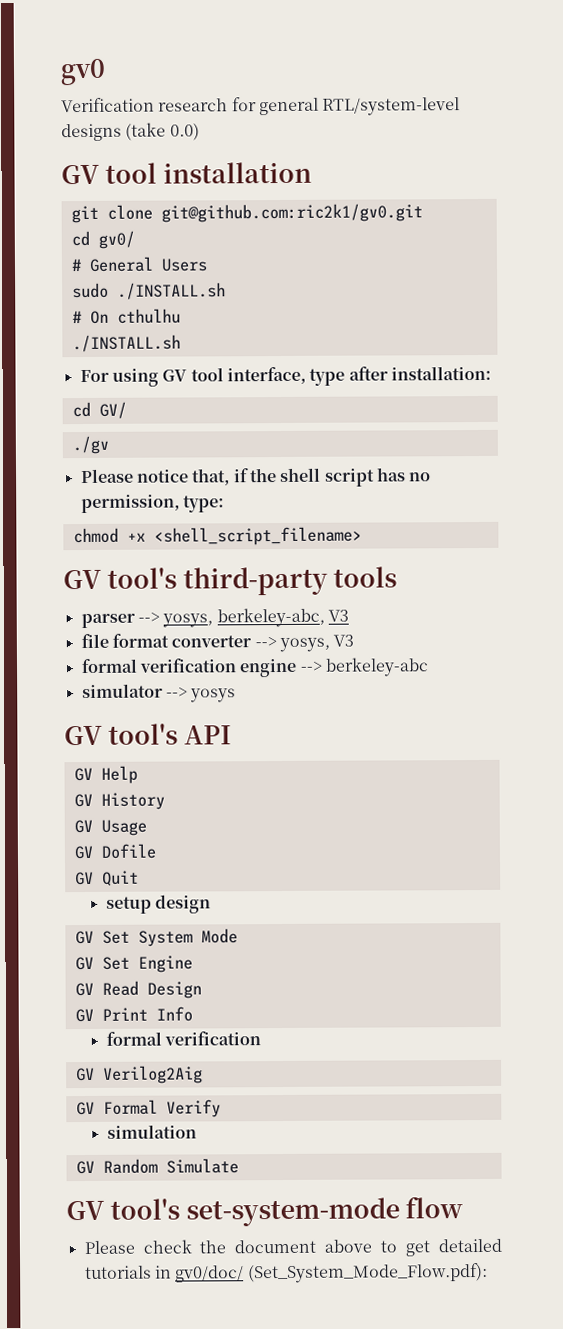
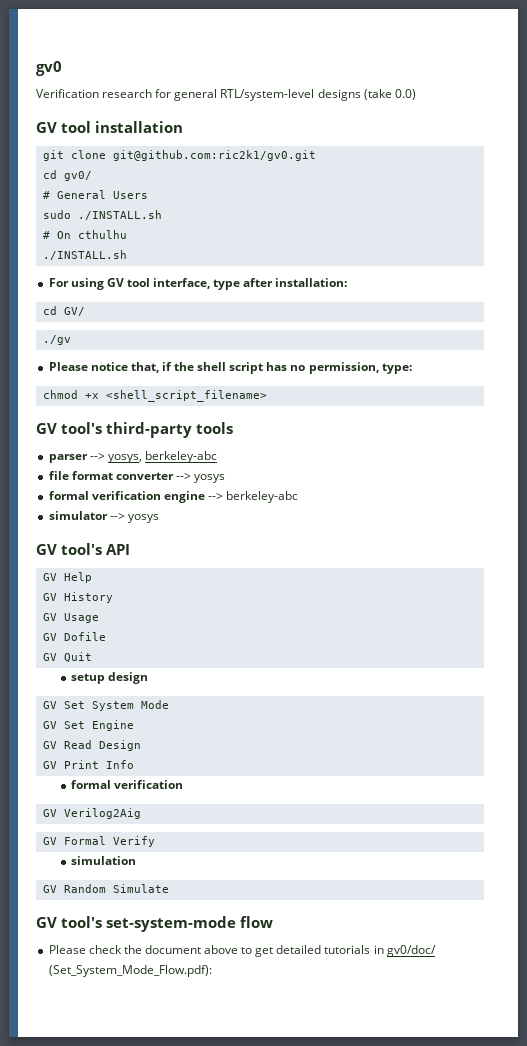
- parser --> yosys, berkeley-abc, V3
+ parser --> yosys, berkeley-abc
- file format converter --> yosys, V3
+ file format converter --> yosys

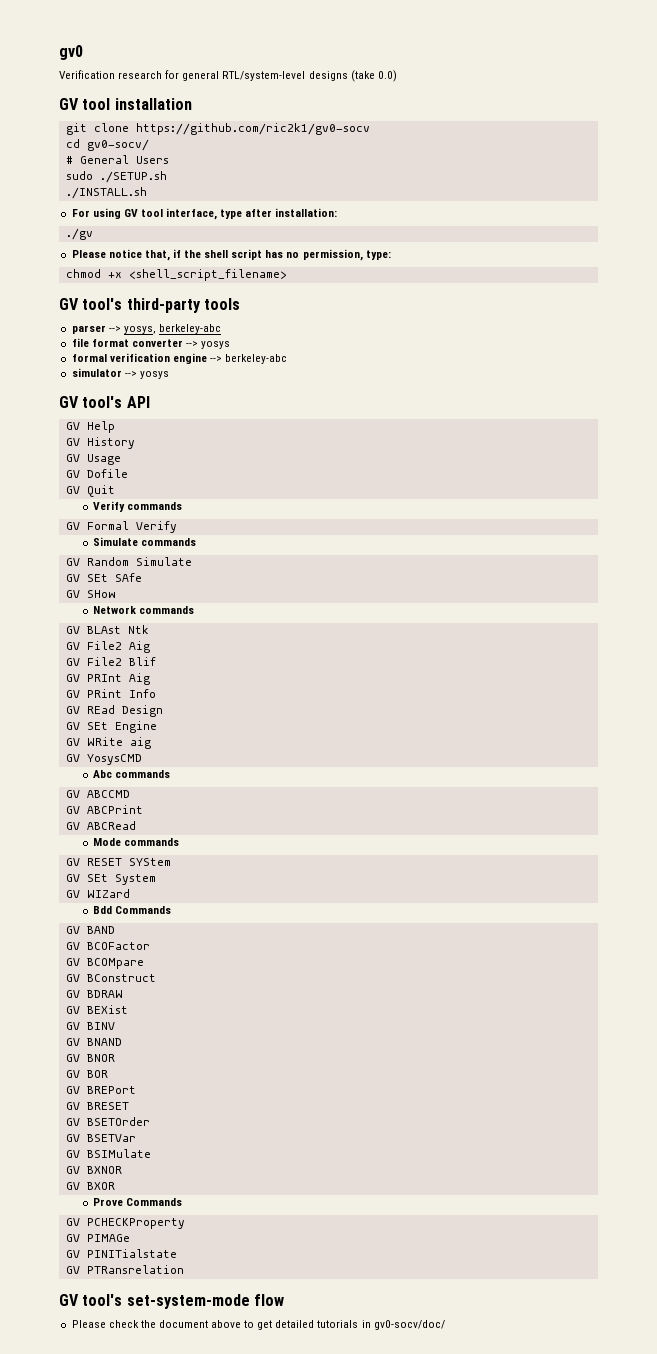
- git clone git@github.com:ric2k1/gv0.git
- cd gv0/
+ git clone https://github.com/ric2k1/gv0-socv
+ cd gv0-socv/
- sudo ./INSTALL.sh
- # On cthulhu
+ sudo ./SETUP.sh
- cd GV/
- setup design
- GV Set System Mode
- GV Set Engine
- GV Read Design
- GV Print Info
- formal verification
- GV Verilog2Aig
+ Verify commands
- simulation
+ Simulate commands
+ GV SEt SAfe
+ GV SHow
+ Network commands
+ GV BLAst Ntk
+ GV File2 Aig
+ GV File2 Blif
+ GV PRInt Aig
+ GV PRint Info
+ GV REad Design
+ GV SEt Engine
+ GV WRite aig
+ GV YosysCMD
+ Abc commands
+ GV ABCCMD
+ GV ABCPrint
+ GV ABCRead
+ Mode commands
+ GV RESET SYStem
+ GV SEt System
+ GV WIZard
+ Bdd Commands
+ GV BAND
+ GV BCOFactor
+ GV BCOMpare
+ GV BConstruct
+ GV BDRAW
+ GV BEXist
+ GV BINV
+ GV BNAND
+ GV BNOR
+ GV BOR
+ GV BREPort
+ GV BRESET
+ GV BSETOrder
+ GV BSETVar
+ GV BSIMulate
+ GV BXNOR
+ GV BXOR
+ Prove Commands
+ GV PCHECKProperty
+ GV PIMAGe
+ GV PINITialstate
+ GV PTRansrelation
- Please check the document above to get detailed tutorials in gv0/doc/ (Set_System_Mode_Flow.pdf):
+ Please check the document above to get detailed tutorials in gv0-socv/doc/

